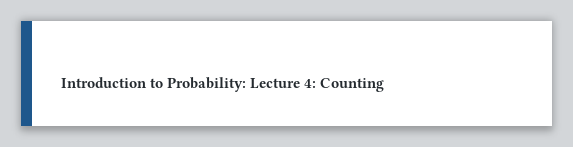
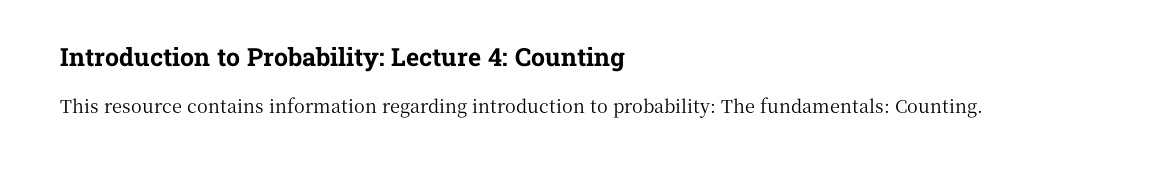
+ This resource contains information regarding introduction to probability: The fundamentals: Counting.

